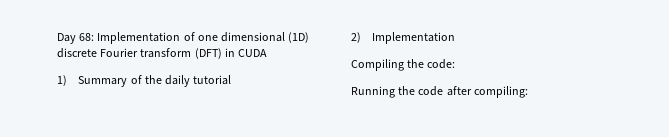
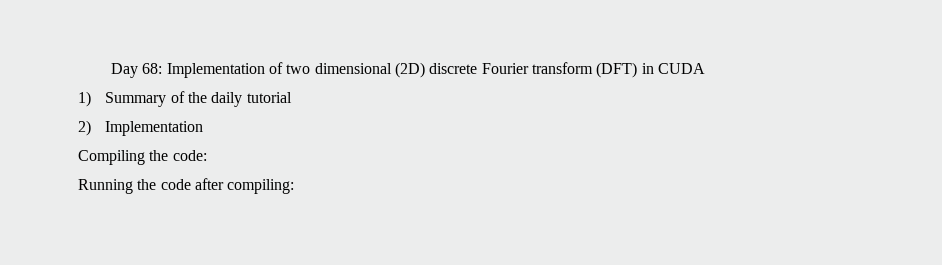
- Day 68: Implementation of one dimensional (1D) discrete Fourier transform (DFT) in CUDA
+ Day 68: Implementation of two dimensional (2D) discrete Fourier transform (DFT) in CUDA

